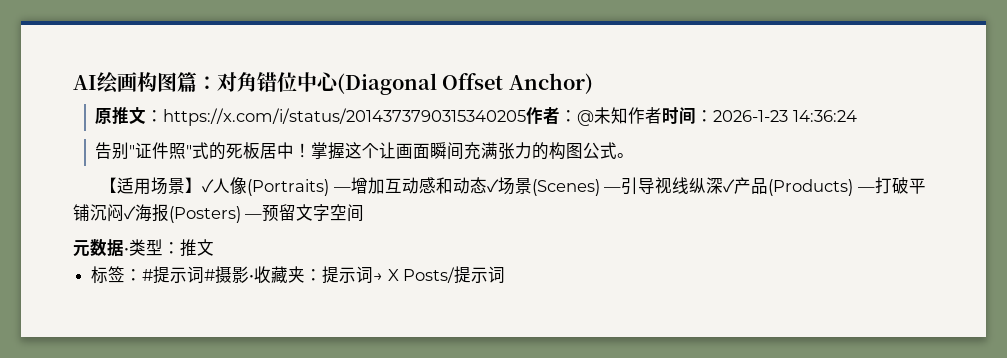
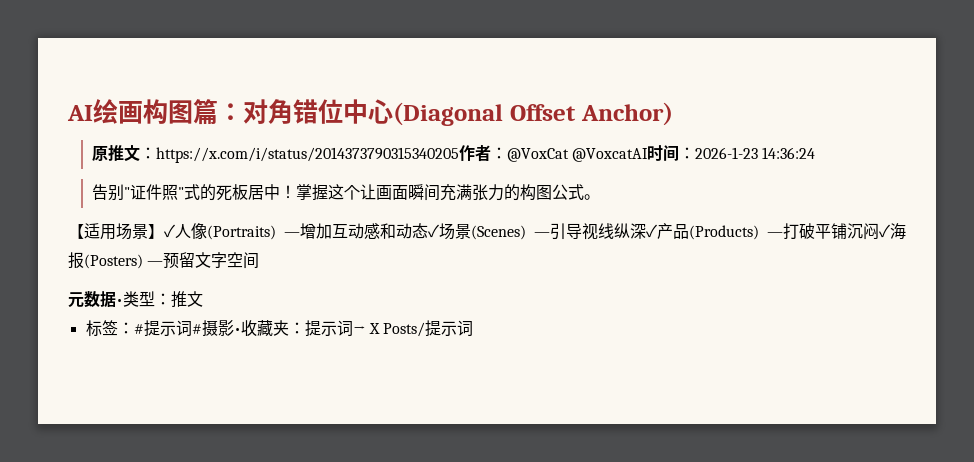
- 原推文：https://x.com/i/status/2014373790315340205作者：@未知作者时间：2026-1-23 14:36:24
+ 原推文：https://x.com/i/status/2014373790315340205作者：@VoxCat @VoxcatAI时间：2026-1-23 14:36:24

